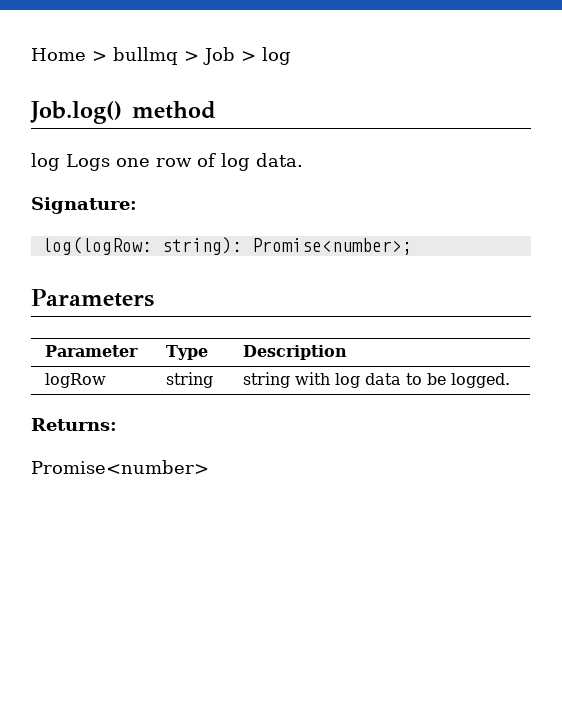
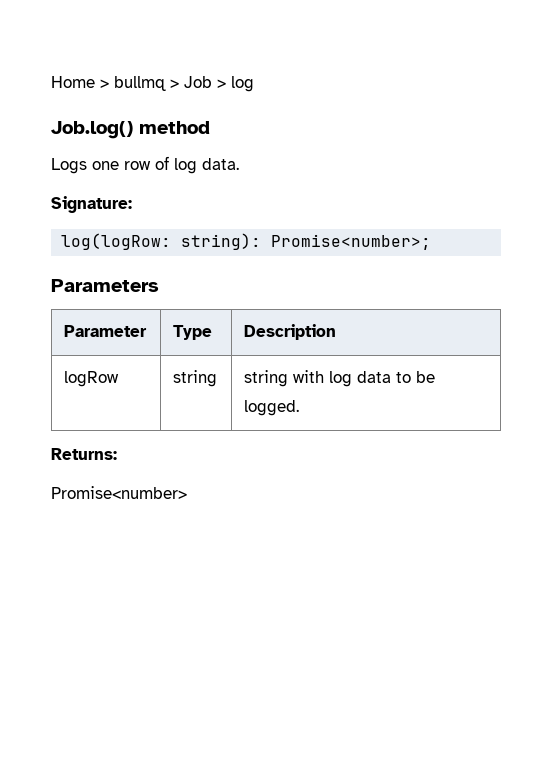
- log Logs one row of log data.
+ Logs one row of log data.

